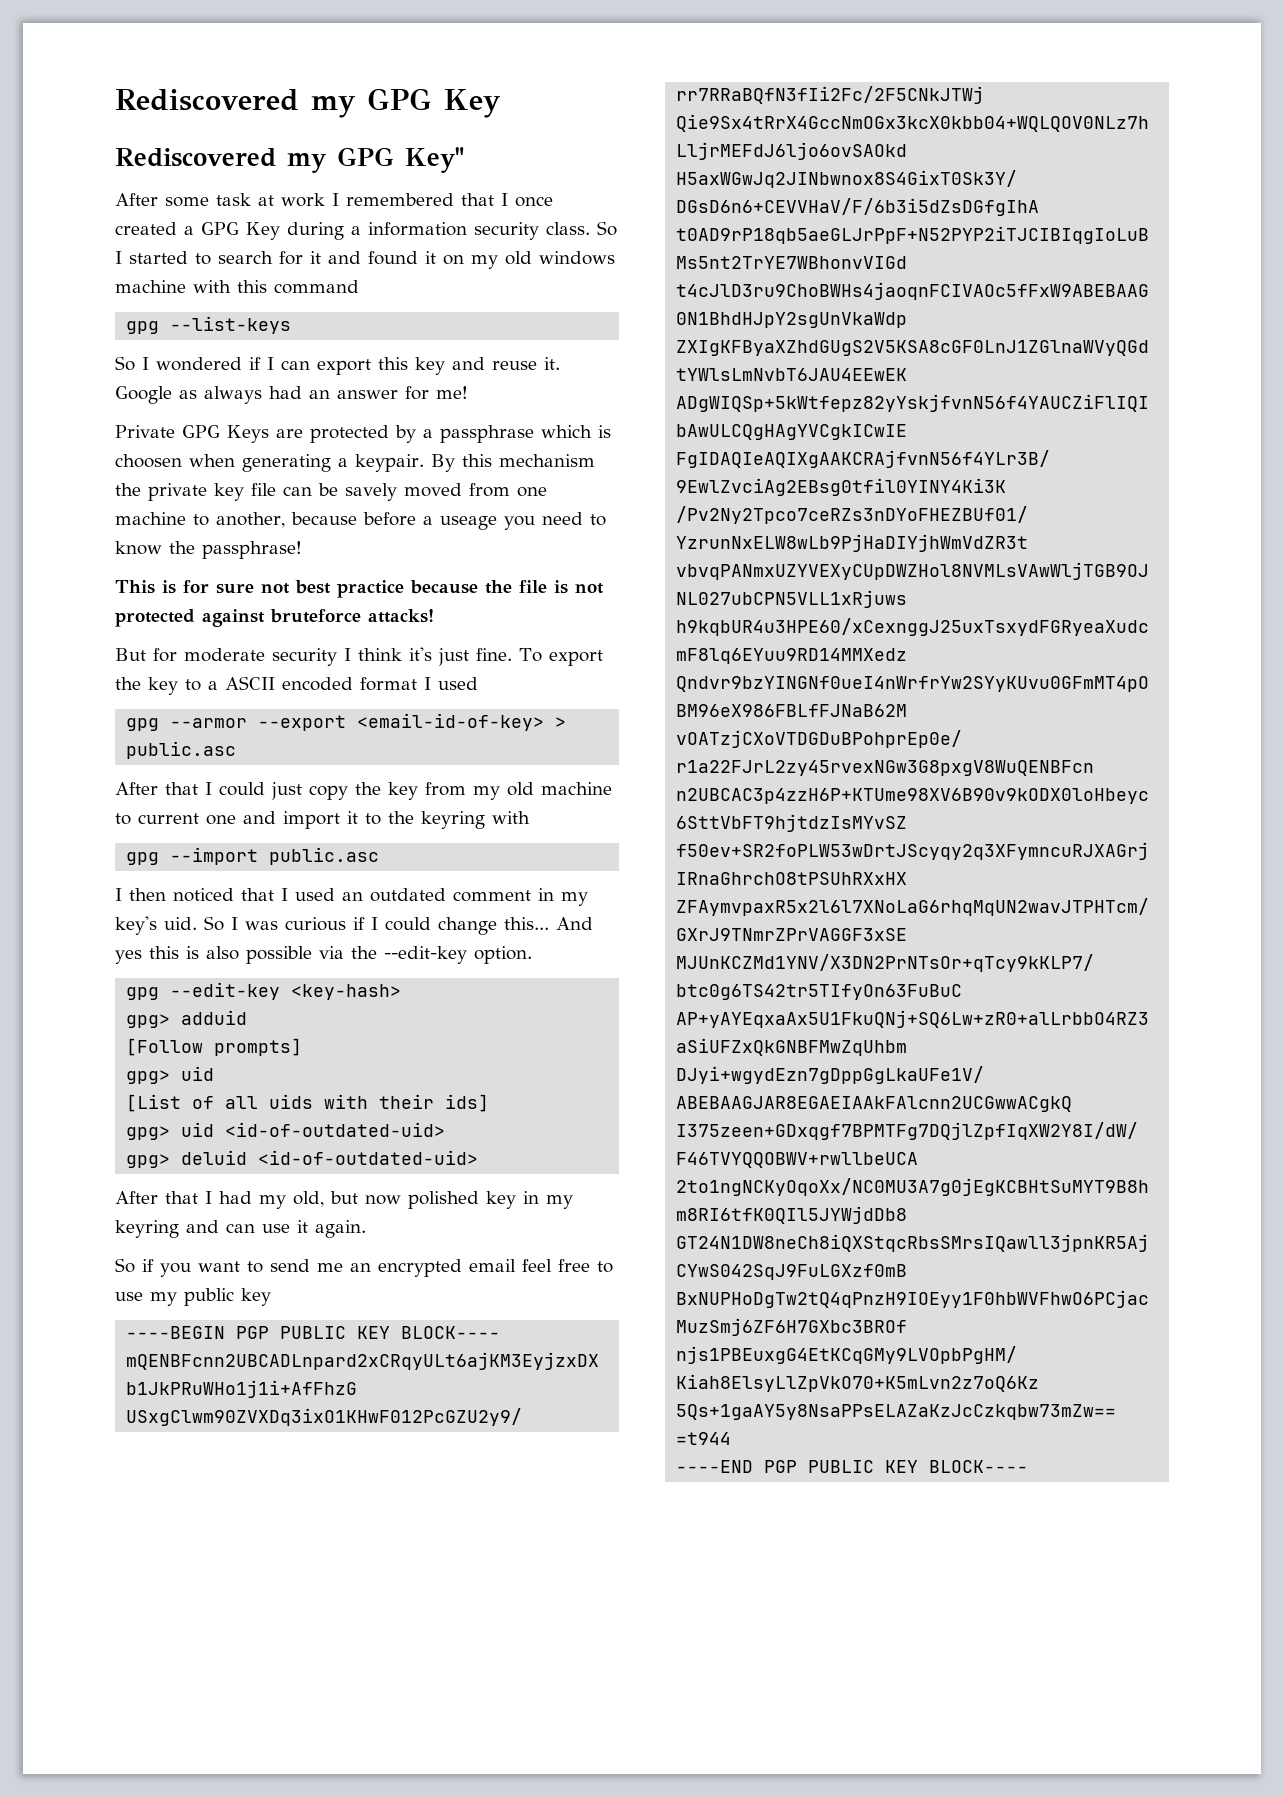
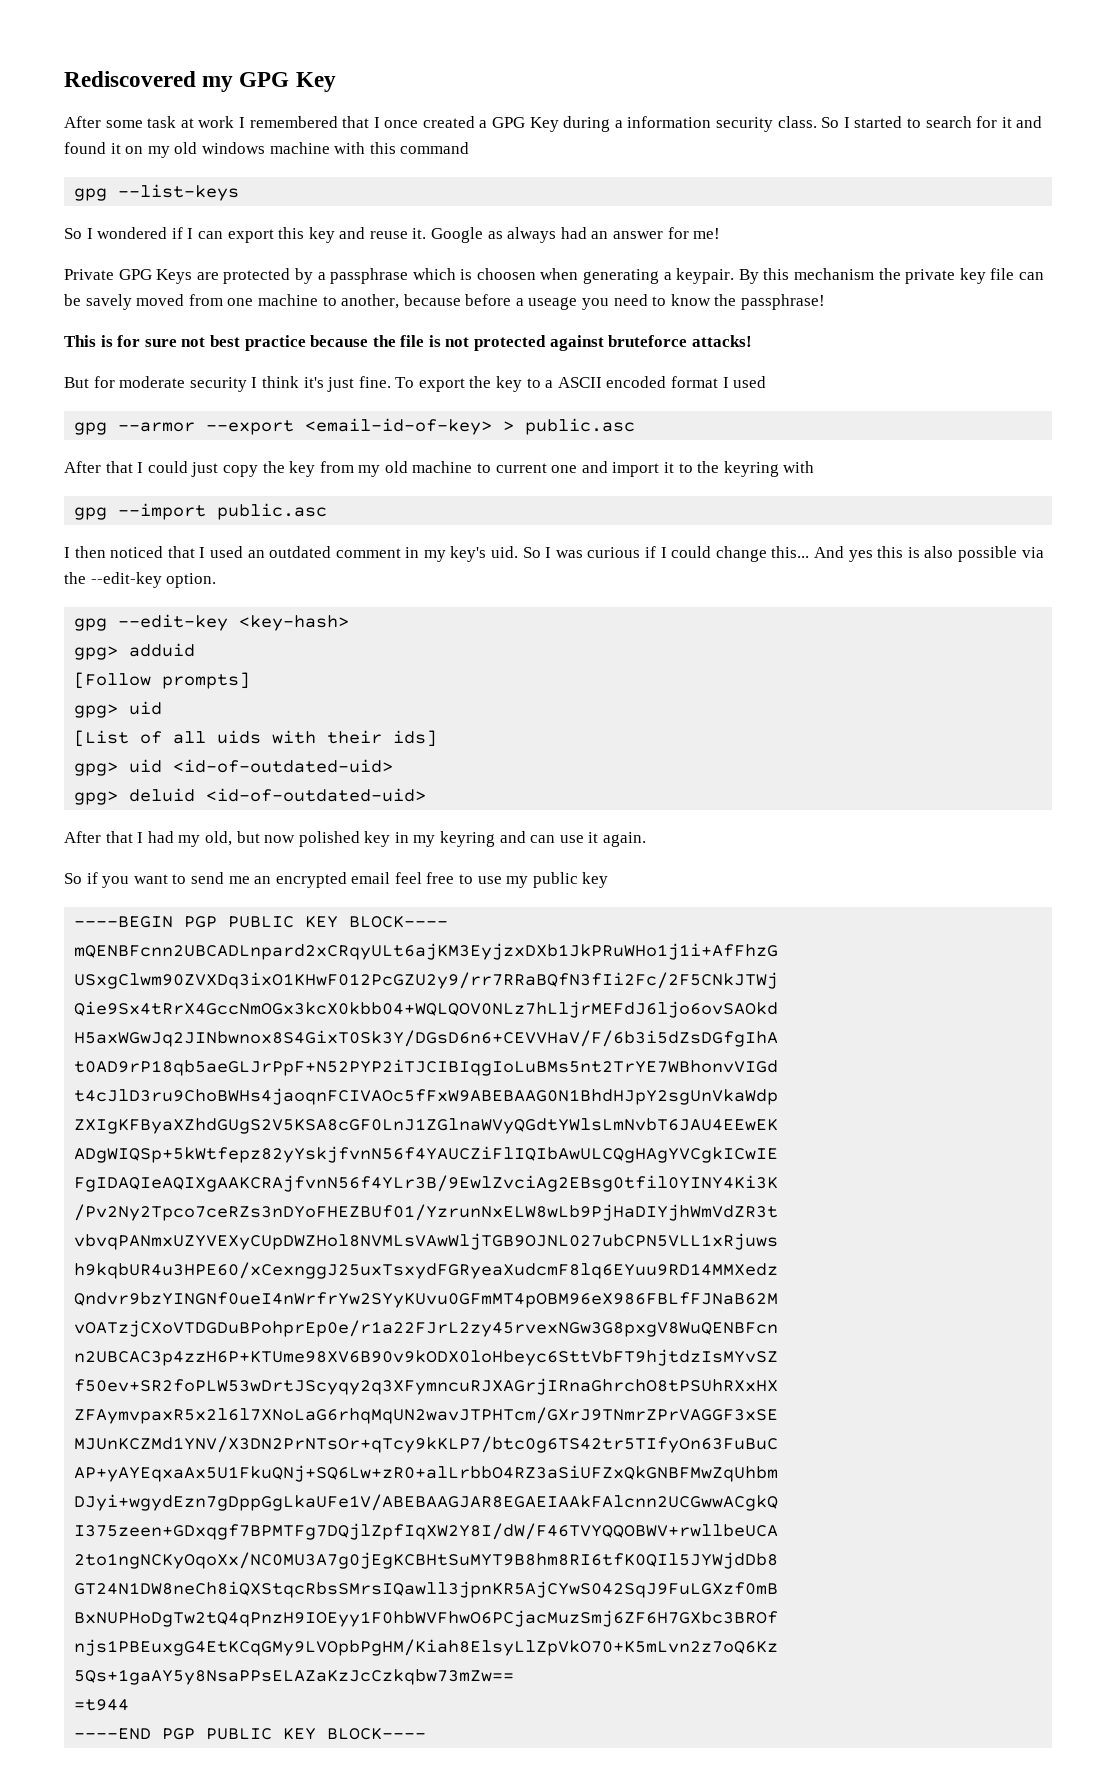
- Rediscovered my GPG Key"

